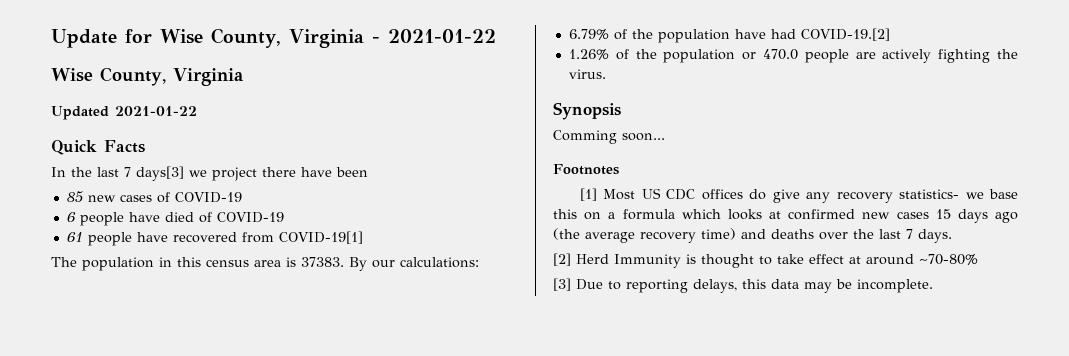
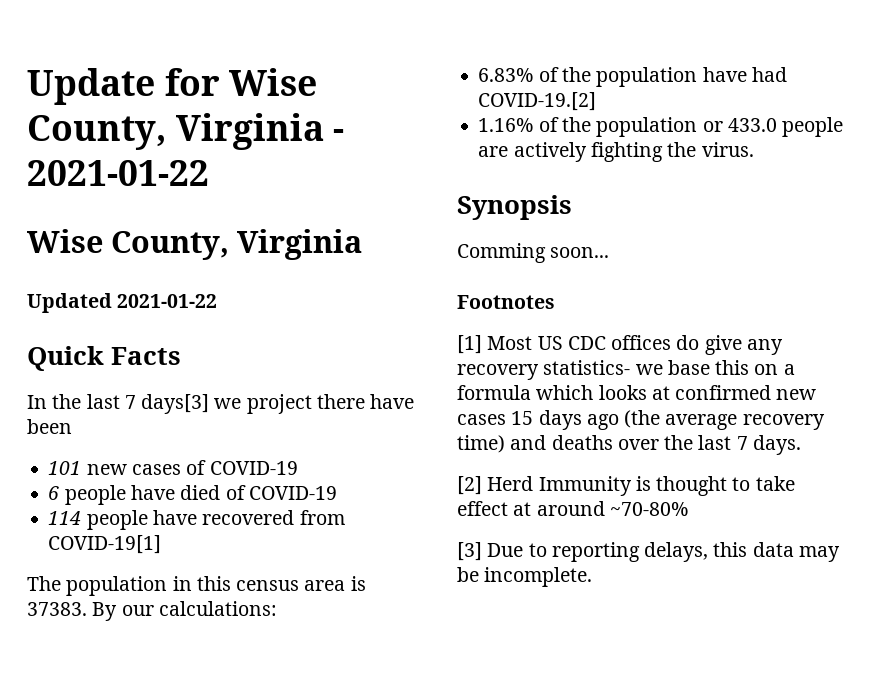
- 85 new cases of COVID-19
+ 101 new cases of COVID-19
- 61 people have recovered from COVID-19[1]
+ 114 people have recovered from COVID-19[1]
- 6.79% of the population have had COVID-19.[2]
+ 6.83% of the population have had COVID-19.[2]
- 1.26% of the population or 470.0 people are actively fighting the virus.
+ 1.16% of the population or 433.0 people are actively fighting the virus.

